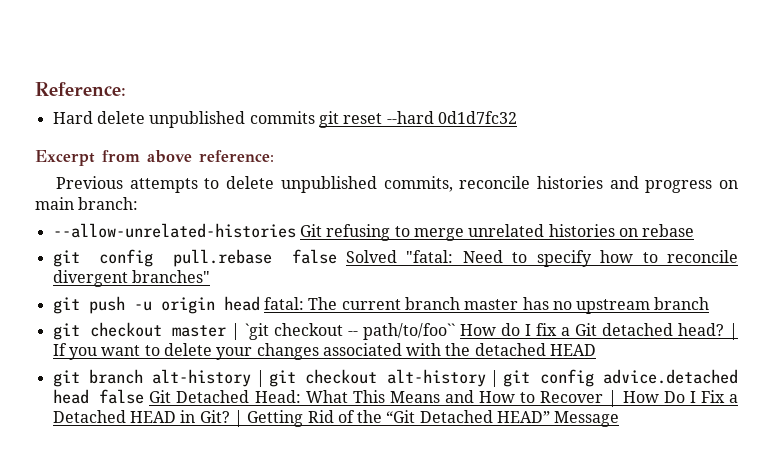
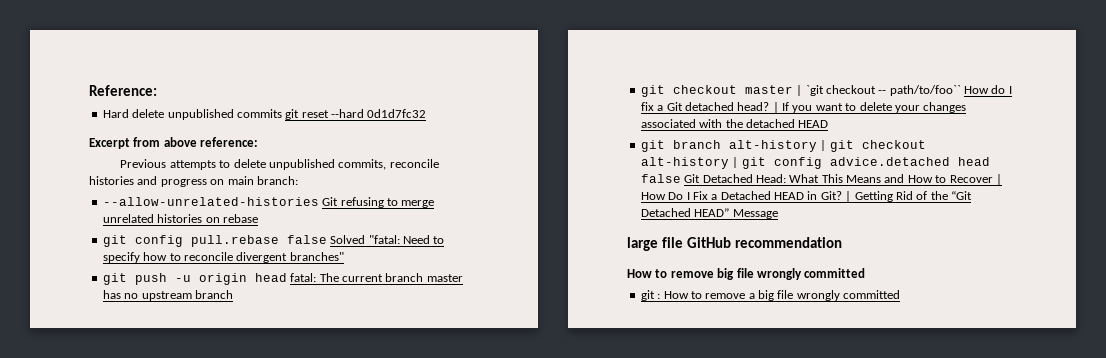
+ large file GitHub recommendation
+ How to remove big file wrongly committed
+ git : How to remove a big file wrongly committed

